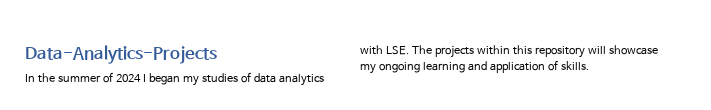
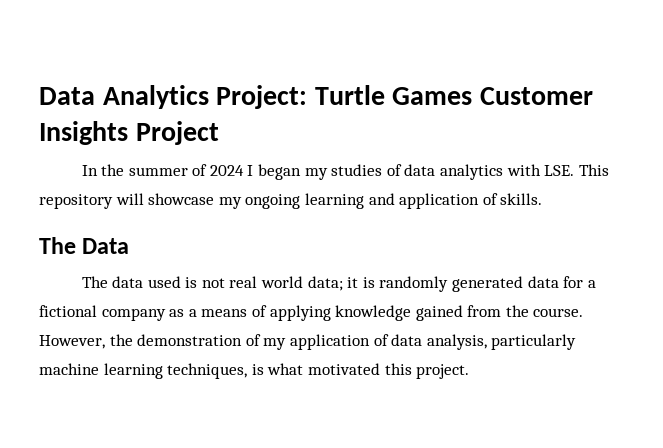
- Data-Analytics-Projects
+ Data Analytics Project: Turtle Games Customer Insights Project
- In the summer of 2024 I began my studies of data analytics with LSE. The projects within this repository will showcase my ongoing learning and application of skills.
+ In the summer of 2024 I began my studies of data analytics with LSE. This repository will showcase my ongoing learning and application of skills.
+ The Data
+ The data used is not real world data; it is randomly generated data for a fictional company as a means of applying knowledge gained from the course. However, the demonstration of my application of data analysis, particularly machine learning techniques, is what motivated this project.

